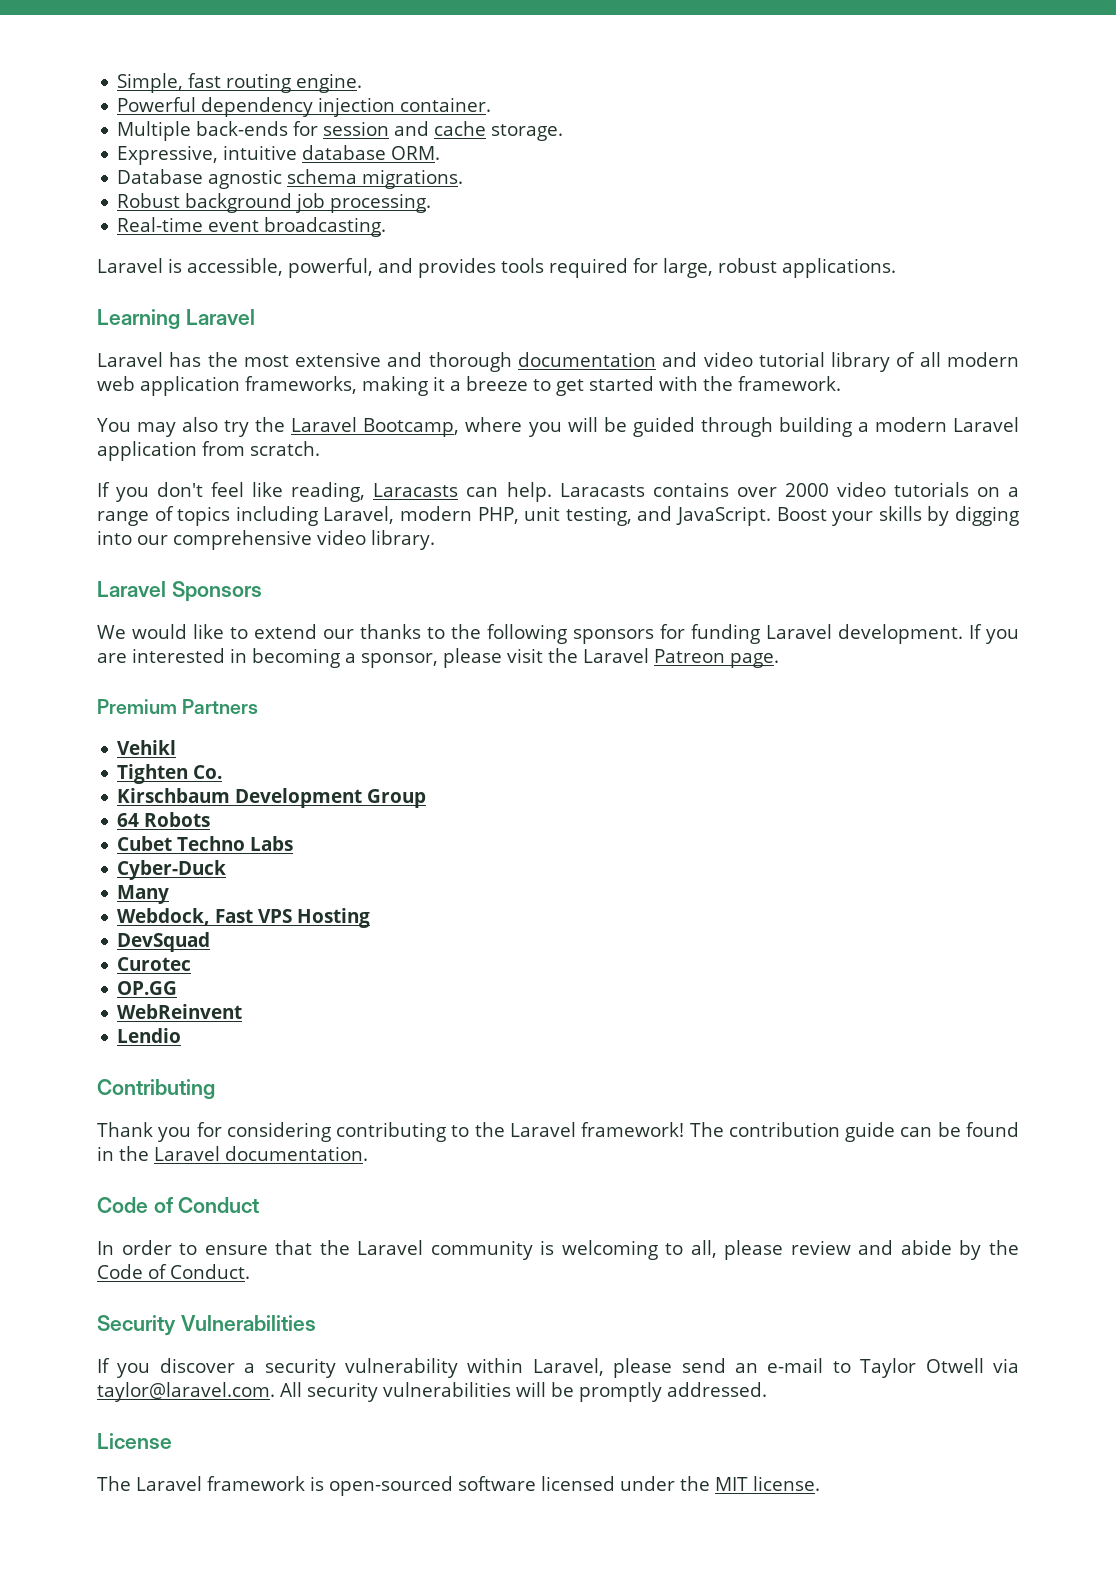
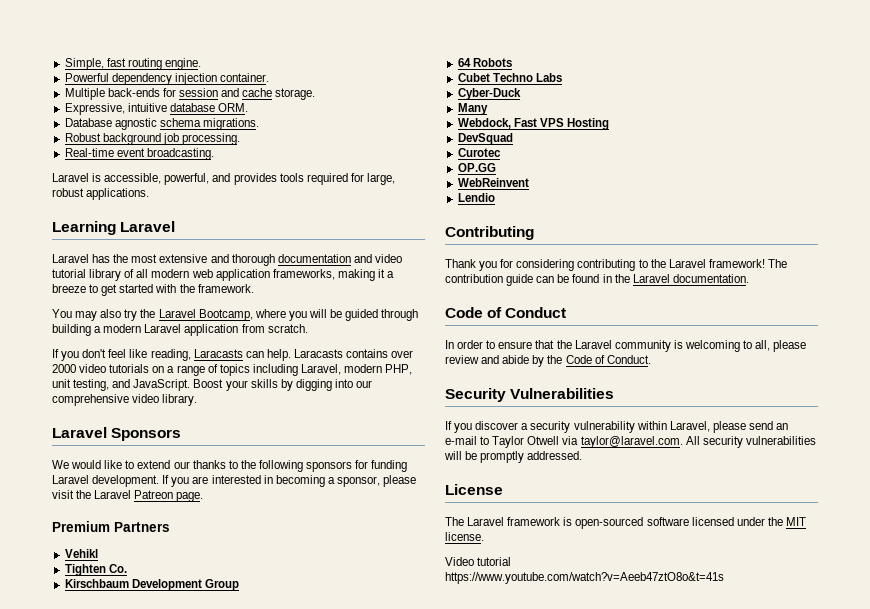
+ Video tutorial
+ https://www.youtube.com/watch?v=Aeeb47ztO8o&t=41s

